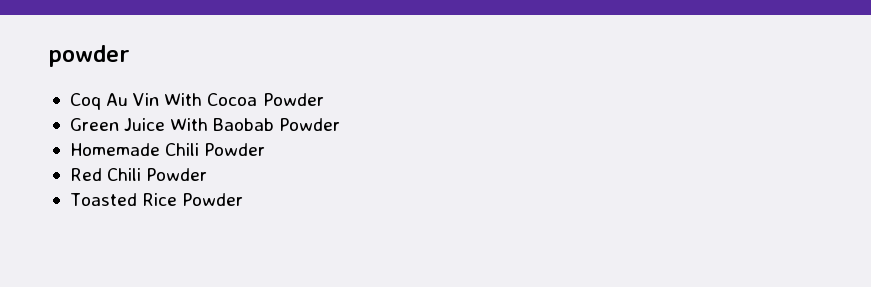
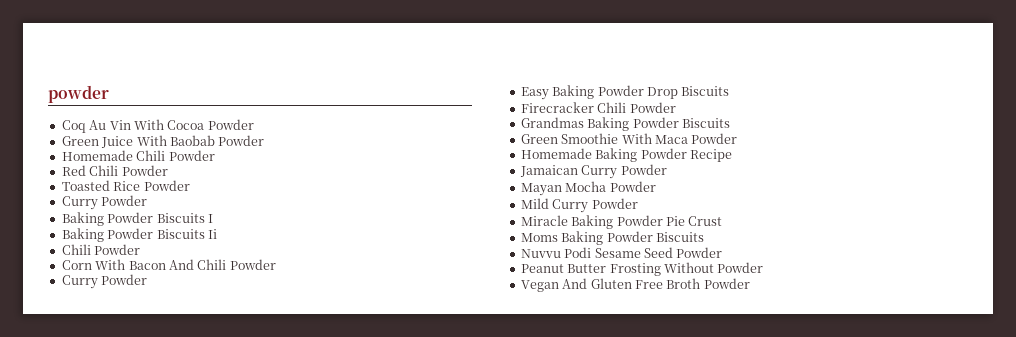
  Toasted Rice Powder
+ Curry Powder
+ Baking Powder Biscuits I
+ Baking Powder Biscuits Ii
+ Chili Powder
+ Corn With Bacon And Chili Powder
+ Curry Powder
+ Easy Baking Powder Drop Biscuits
+ Firecracker Chili Powder
+ Grandmas Baking Powder Biscuits
+ Green Smoothie With Maca Powder
+ Homemade Baking Powder Recipe
+ Jamaican Curry Powder
+ Mayan Mocha Powder
+ Mild Curry Powder
+ Miracle Baking Powder Pie Crust
+ Moms Baking Powder Biscuits
+ Nuvvu Podi Sesame Seed Powder
+ Peanut Butter Frosting Without Powder
+ Vegan And Gluten Free Broth Powder

